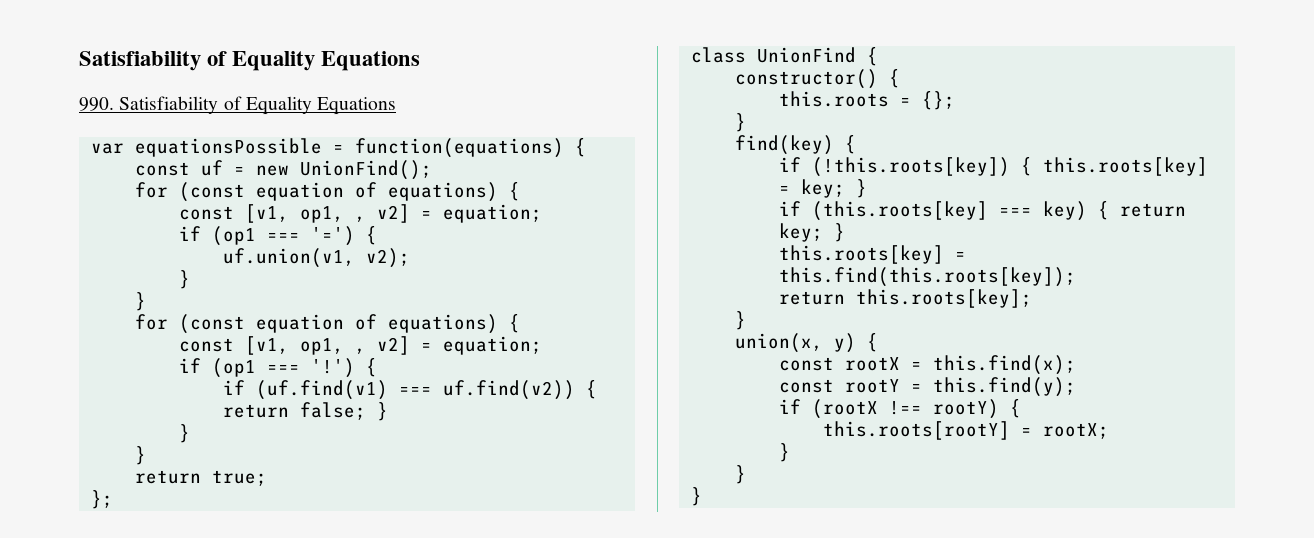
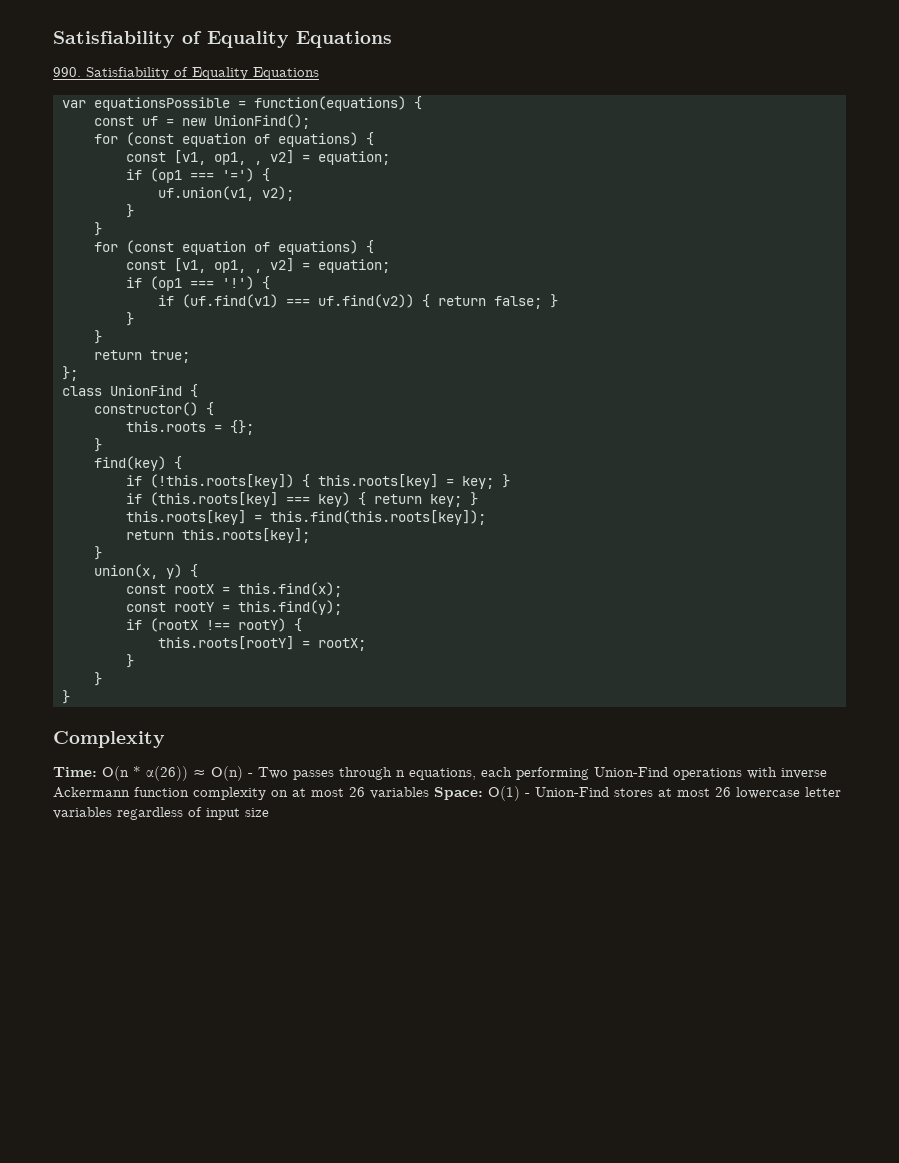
+ Complexity
+ Time: O(n * α(26)) ≈ O(n) - Two passes through n equations, each performing Union-Find operations with inverse Ackermann function complexity on at most 26 variables Space: O(1) - Union-Find stores at most 26 lowercase letter variables regardless of input size

